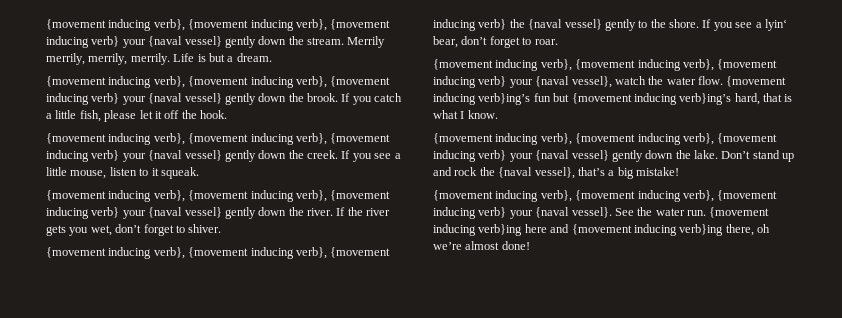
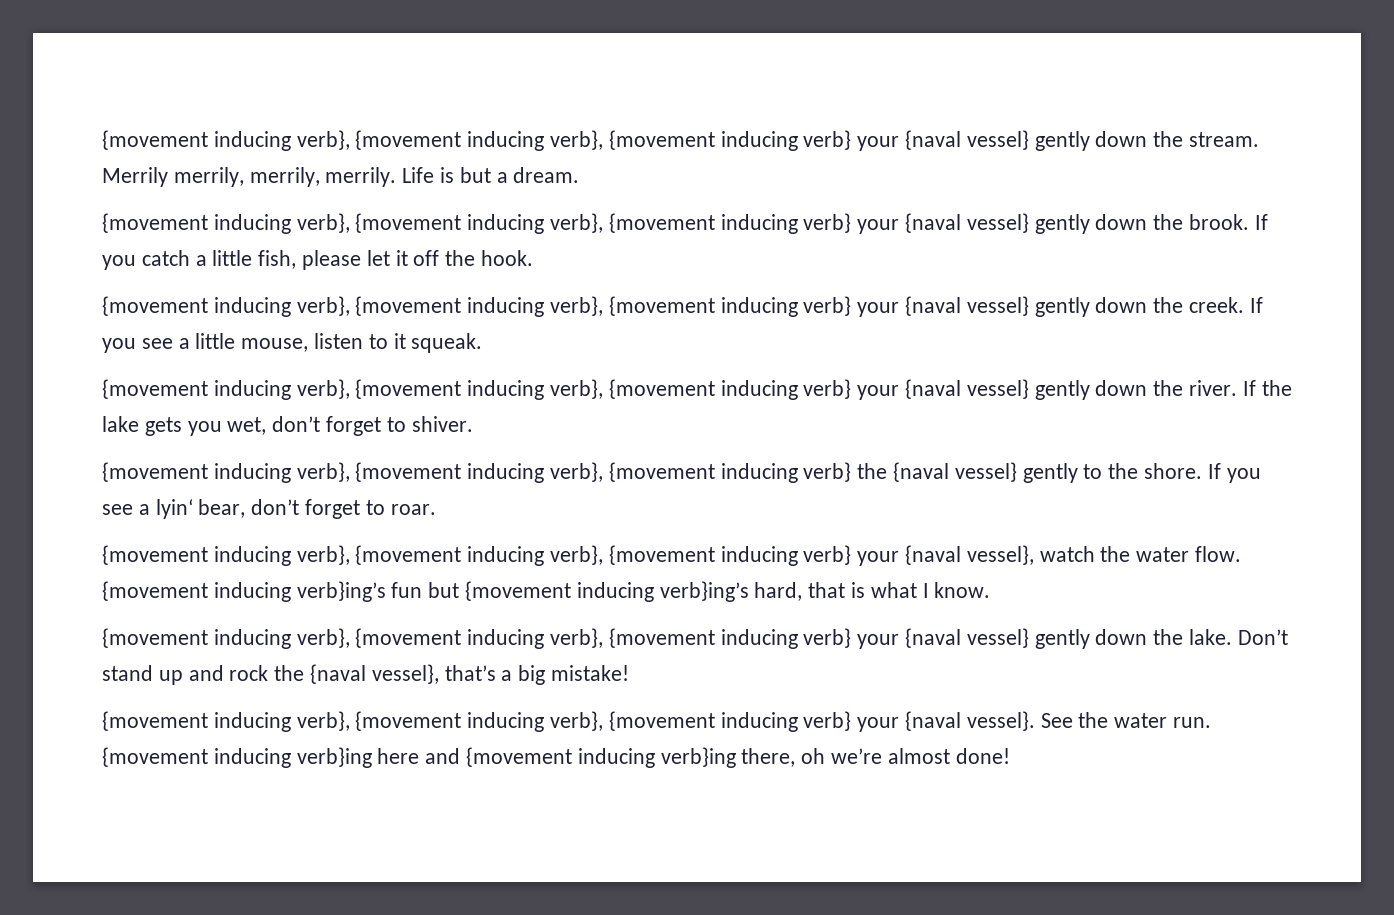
- If the river gets you wet, don’t forget to shiver.
+ If the lake gets you wet, don’t forget to shiver.

